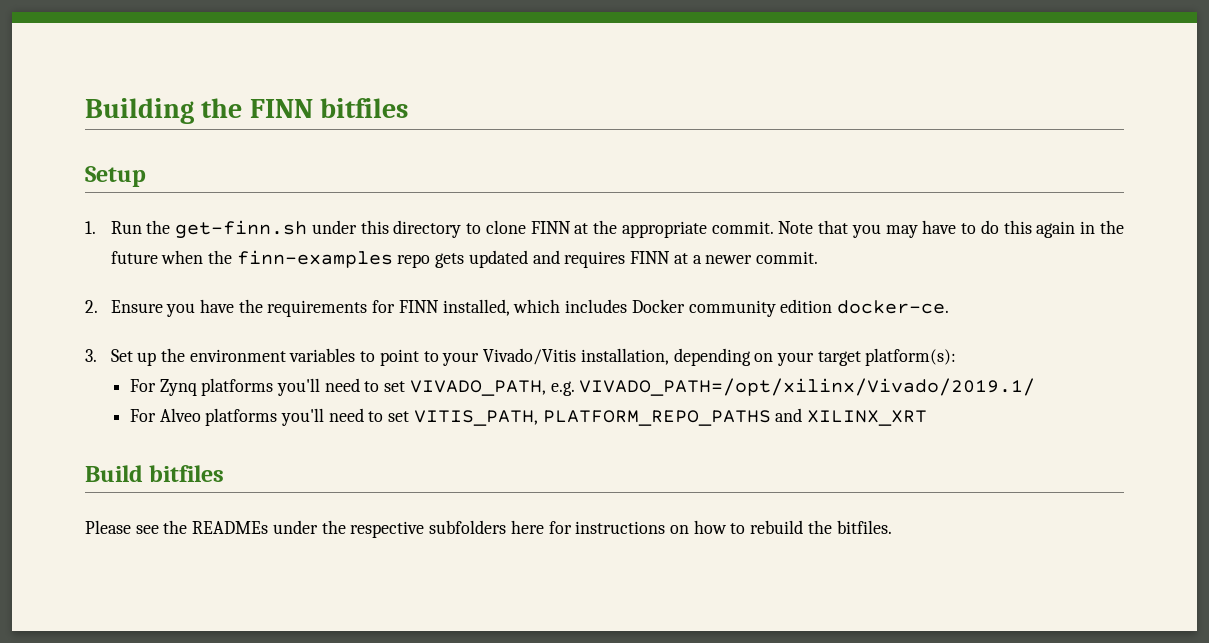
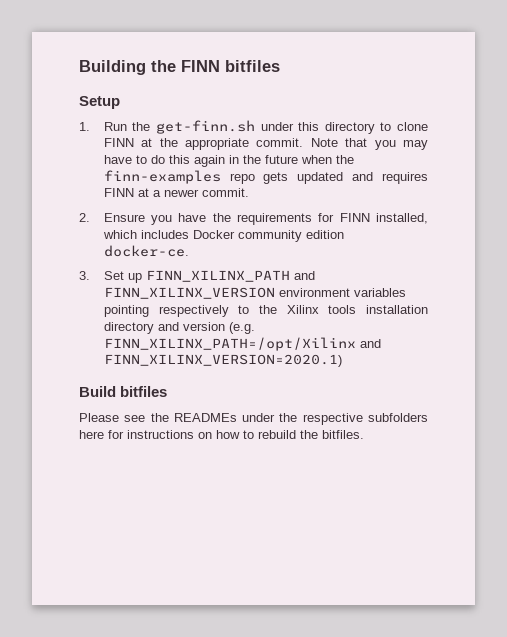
- 3. Set up the environment variables to point to your Vivado/Vitis installation, depending on your target platform(s):
- For Zynq platforms you'll need to set VIVADO_PATH, e.g. VIVADO_PATH=/opt/xilinx/Vivado/2019.1/
- For Alveo platforms you'll need to set VITIS_PATH, PLATFORM_REPO_PATHS and XILINX_XRT
+ 3. Set up FINN_XILINX_PATH and FINN_XILINX_VERSION environment variables pointing respectively to the Xilinx tools installation directory and version (e.g. FINN_XILINX_PATH=/opt/Xilinx and FINN_XILINX_VERSION=2020.1)

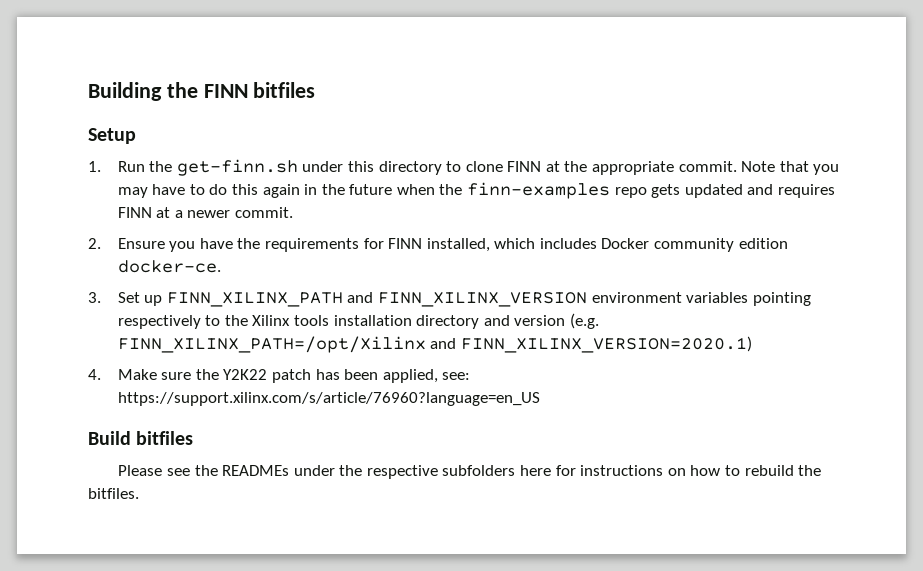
+ 4. Make sure the Y2K22 patch has been applied, see: https://support.xilinx.com/s/article/76960?language=en_US

